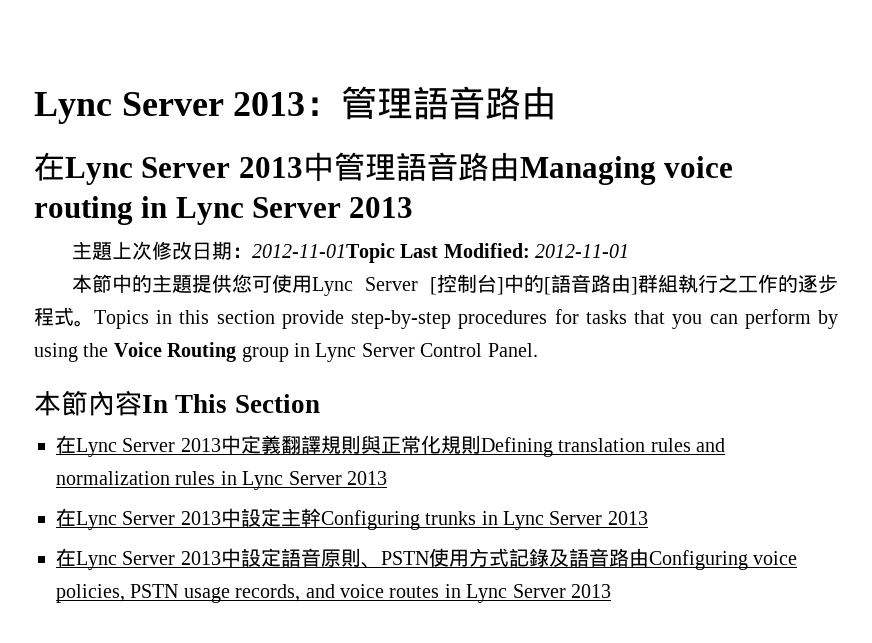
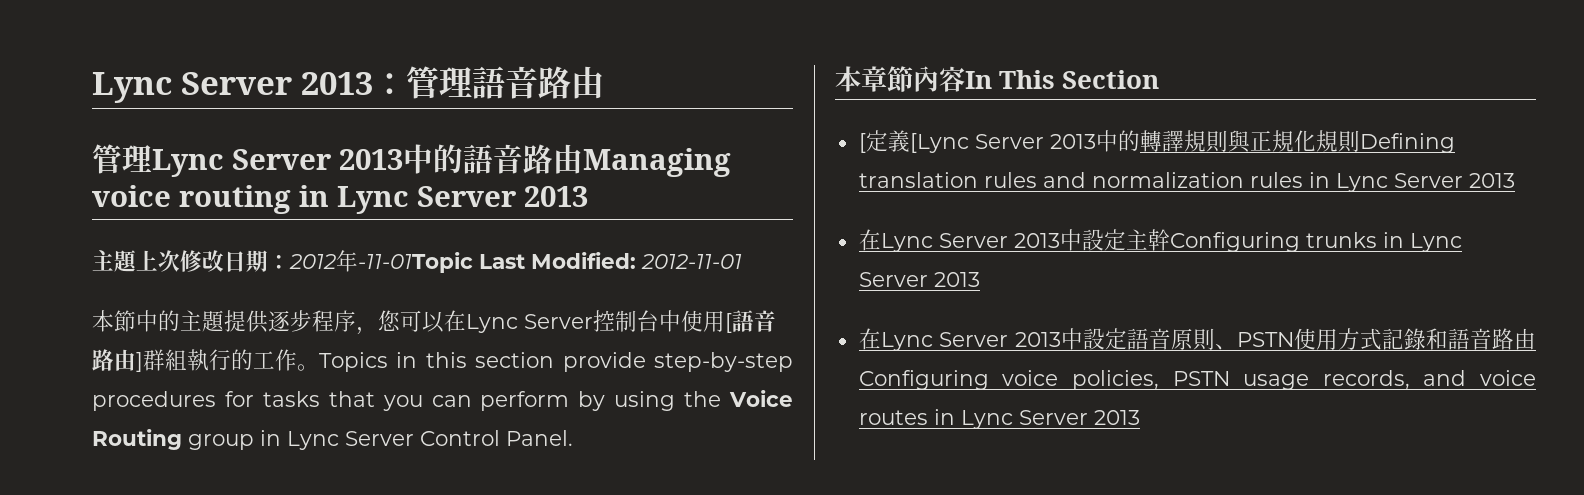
- 在Lync Server 2013中管理語音路由Managing voice routing in Lync Server 2013
+ 管理Lync Server 2013中的語音路由Managing voice routing in Lync Server 2013
- 主題上次修改日期：2012-11-01Topic Last Modified: 2012-11-01
+ 主題上次修改日期：2012年-11-01Topic Last Modified: 2012-11-01
- 本節中的主題提供您可使用Lync Server [控制台]中的[語音路由]群組執行之工作的逐步程式。
+ 本節中的主題提供逐步程序，您可以在Lync Server控制台中使用[語音路由]群組執行的工作。
- 本節內容In This Section
+ 本章節內容In This Section
- 在Lync Server 2013中定義翻譯規則與正常化規則Defining translation rules and normalization rules in Lync Server 2013
+ [定義[Lync Server 2013中的轉譯規則與正規化規則Defining translation rules and normalization rules in Lync Server 2013
- 在Lync Server 2013中設定語音原則、PSTN使用方式記錄及語音路由Configuring voice policies, PSTN usage records, and voice routes in Lync Server 2013
+ 在Lync Server 2013中設定語音原則、PSTN使用方式記錄和語音路由Configuring voice policies, PSTN usage records, and voice routes in Lync Server 2013

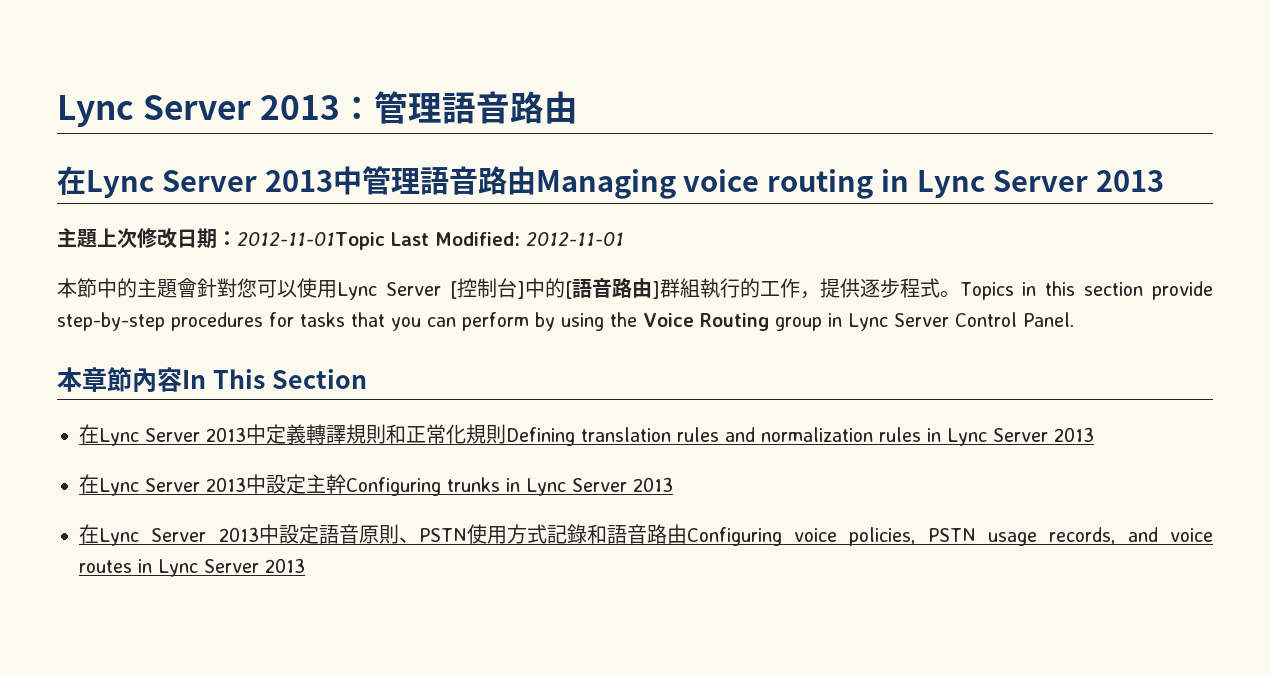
- 管理Lync Server 2013中的語音路由Managing voice routing in Lync Server 2013
+ 在Lync Server 2013中管理語音路由Managing voice routing in Lync Server 2013
- 主題上次修改日期：2012年-11-01Topic Last Modified: 2012-11-01
+ 主題上次修改日期：2012-11-01Topic Last Modified: 2012-11-01
- 本節中的主題提供逐步程序，您可以在Lync Server控制台中使用[語音路由]群組執行的工作。
+ 本節中的主題會針對您可以使用Lync Server [控制台]中的[語音路由]群組執行的工作，提供逐步程式。
- [定義[Lync Server 2013中的轉譯規則與正規化規則Defining translation rules and normalization rules in Lync Server 2013
+ 在Lync Server 2013中定義轉譯規則和正常化規則Defining translation rules and normalization rules in Lync Server 2013

